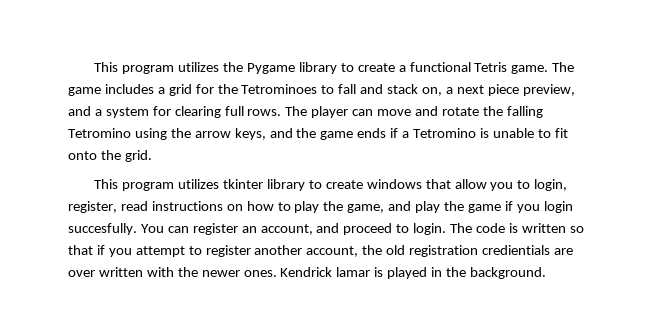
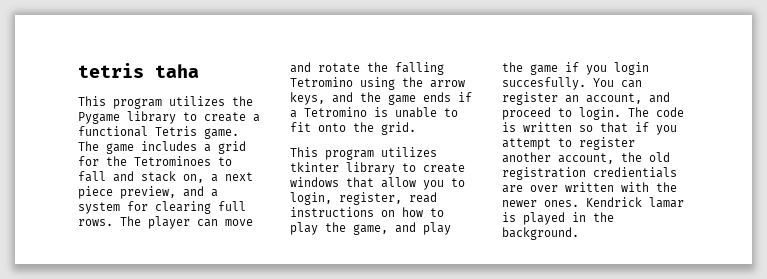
+ tetris taha

